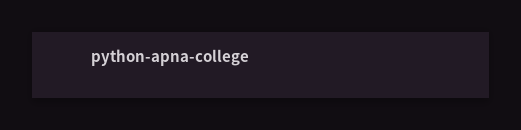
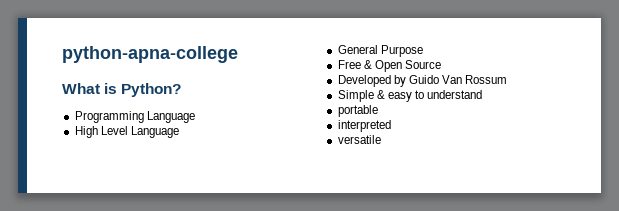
+ What is Python?
+ Programming Language
+ High Level Language
+ General Purpose
+ Free & Open Source
+ Developed by Guido Van Rossum
+ Simple & easy to understand
+ portable
+ interpreted
+ versatile

